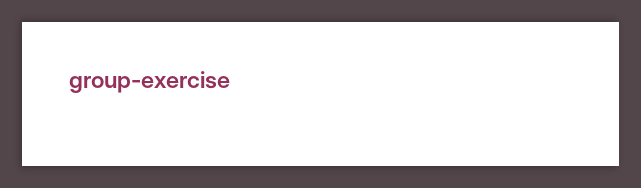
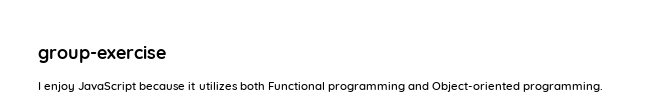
+ I enjoy JavaScript because it utilizes both Functional programming and Object-oriented programming.

